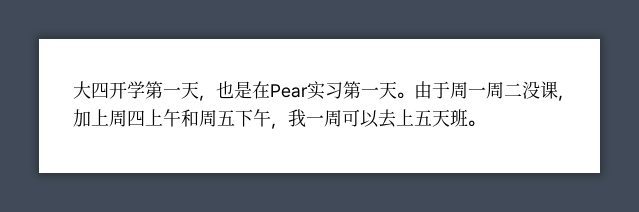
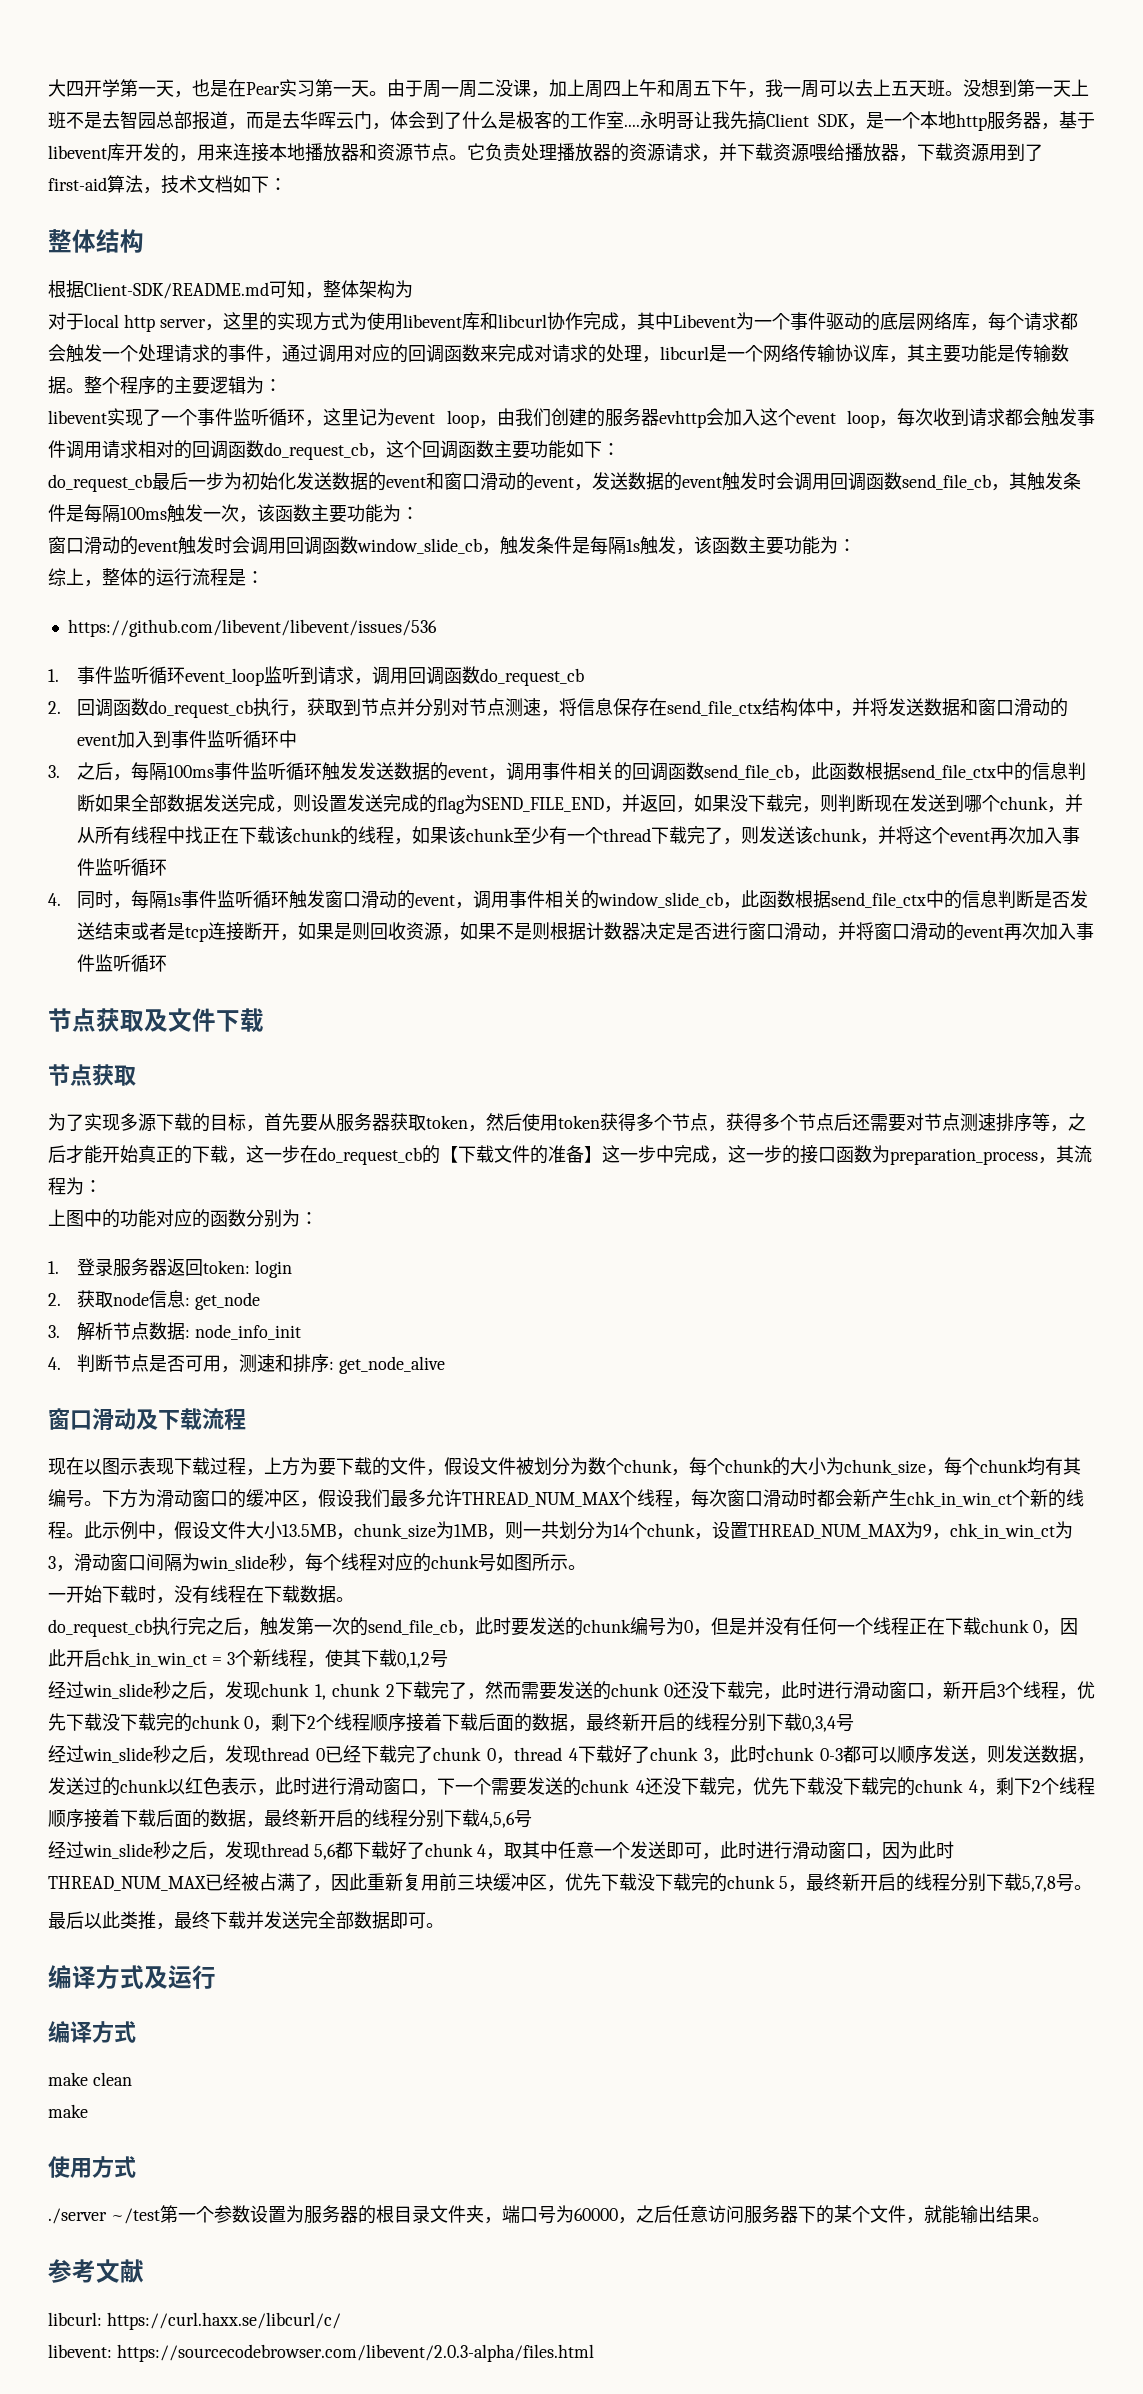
+ 没想到第一天上班不是去智园总部报道，而是去华晖云门，体会到了什么是极客的工作室....永明哥让我先搞Client SDK，是一个本地http服务器，基于libevent库开发的，用来连接本地播放器和资源节点。它负责处理播放器的资源请求，并下载资源喂给播放器，下载资源用到了first-aid算法，技术文档如下：
+ 整体结构
+ 根据Client-SDK/README.md可知，整体架构为
+ 对于local http server，这里的实现方式为使用libevent库和libcurl协作完成，其中Libevent为一个事件驱动的底层网络库，每个请求都会触发一个处理请求的事件，通过调用对应的回调函数来完成对请求的处理，libcurl是一个网络传输协议库，其主要功能是传输数据。整个程序的主要逻辑为：
+ libevent实现了一个事件监听循环，这里记为event loop，由我们创建的服务器evhttp会加入这个event loop，每次收到请求都会触发事件调用请求相对的回调函数do_request_cb，这个回调函数主要功能如下：
+ do_request_cb最后一步为初始化发送数据的event和窗口滑动的event，发送数据的event触发时会调用回调函数send_file_cb，其触发条件是每隔100ms触发一次，该函数主要功能为：
+ 窗口滑动的event触发时会调用回调函数window_slide_cb，触发条件是每隔1s触发，该函数主要功能为：
+ 综上，整体的运行流程是：
+ https://github.com/libevent/libevent/issues/536
+ 1.事件监听循环event_loop监听到请求，调用回调函数do_request_cb
+ 2.回调函数do_request_cb执行，获取到节点并分别对节点测速，将信息保存在send_file_ctx结构体中，并将发送数据和窗口滑动的event加入到事件监听循环中
+ 3.之后，每隔100ms事件监听循环触发发送数据的event，调用事件相关的回调函数send_file_cb，此函数根据send_file_ctx中的信息判断如果全部数据发送完成，则设置发送完成的flag为SEND_FILE_END，并返回，如果没下载完，则判断现在发送到哪个chunk，并从所有线程中找正在下载该chunk的线程，如果该chunk至少有一个thread下载完了，则发送该chunk，并将这个event再次加入事件监听循环
+ 4.同时，每隔1s事件监听循环触发窗口滑动的event，调用事件相关的window_slide_cb，此函数根据send_file_ctx中的信息判断是否发送结束或者是tcp连接断开，如果是则回收资源，如果不是则根据计数器决定是否进行窗口滑动，并将窗口滑动的event再次加入事件监听循环
+ 节点获取及文件下载
+ 节点获取
+ 为了实现多源下载的目标，首先要从服务器获取token，然后使用token获得多个节点，获得多个节点后还需要对节点测速排序等，之后才能开始真正的下载，这一步在do_request_cb的【下载文件的准备】这一步中完成，这一步的接口函数为preparation_process，其流程为：
+ 上图中的功能对应的函数分别为：
+ 1.登录服务器返回token: login
+ 2.获取node信息: get_node
+ 3.解析节点数据: node_info_init
+ 4.判断节点是否可用，测速和排序: get_node_alive
+ 窗口滑动及下载流程
+ 现在以图示表现下载过程，上方为要下载的文件，假设文件被划分为数个chunk，每个chunk的大小为chunk_size，每个chunk均有其编号。下方为滑动窗口的缓冲区，假设我们最多允许THREAD_NUM_MAX个线程，每次窗口滑动时都会新产生chk_in_win_ct个新的线程。此示例中，假设文件大小13.5MB，chunk_size为1MB，则一共划分为14个chunk，设置THREAD_NUM_MAX为9，chk_in_win_ct为3，滑动窗口间隔为win_slide秒，每个线程对应的chunk号如图所示。
+ 一开始下载时，没有线程在下载数据。
+ do_request_cb执行完之后，触发第一次的send_file_cb，此时要发送的chunk编号为0，但是并没有任何一个线程正在下载chunk 0，因此开启chk_in_win_ct = 3个新线程，使其下载0,1,2号
+ 经过win_slide秒之后，发现chunk 1, chunk 2下载完了，然而需要发送的chunk 0还没下载完，此时进行滑动窗口，新开启3个线程，优先下载没下载完的chunk 0，剩下2个线程顺序接着下载后面的数据，最终新开启的线程分别下载0,3,4号
+ 经过win_slide秒之后，发现thread 0已经下载完了chunk 0，thread 4下载好了chunk 3，此时chunk 0-3都可以顺序发送，则发送数据，发送过的chunk以红色表示，此时进行滑动窗口，下一个需要发送的chunk 4还没下载完，优先下载没下载完的chunk 4，剩下2个线程顺序接着下载后面的数据，最终新开启的线程分别下载4,5,6号
+ 经过win_slide秒之后，发现thread 5,6都下载好了chunk 4，取其中任意一个发送即可，此时进行滑动窗口，因为此时THREAD_NUM_MAX已经被占满了，因此重新复用前三块缓冲区，优先下载没下载完的chunk 5，最终新开启的线程分别下载5,7,8号。
+ 最后以此类推，最终下载并发送完全部数据即可。
+ 编译方式及运行
+ 编译方式
+ make clean
+ make
+ 使用方式
+ ./server ~/test第一个参数设置为服务器的根目录文件夹，端口号为60000，之后任意访问服务器下的某个文件，就能输出结果。
+ 参考文献
+ libcurl: https://curl.haxx.se/libcurl/c/
+ libevent: https://sourcecodebrowser.com/libevent/2.0.3-alpha/files.html

